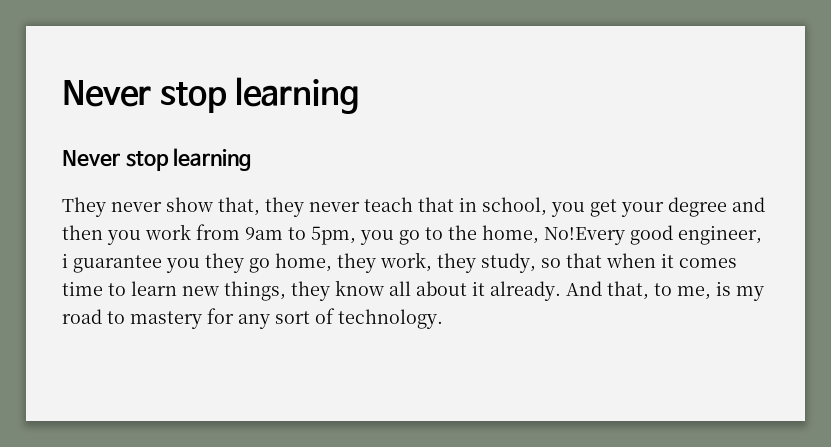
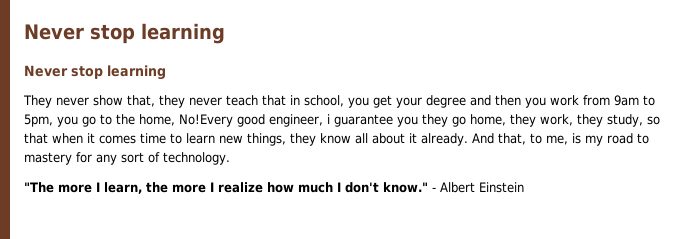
+ "The more I learn, the more I realize how much I don't know." - Albert Einstein

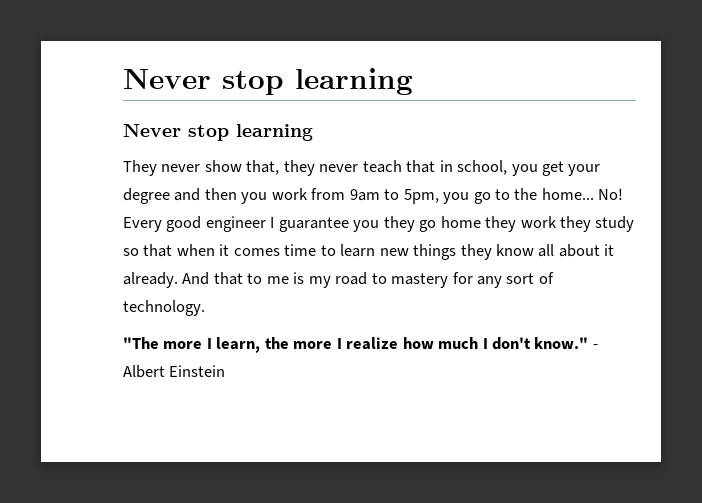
- They never show that, they never teach that in school, you get your degree and then you work from 9am to 5pm, you go to the home, No!Every good engineer, i guarantee you they go home, they work, they study, so that when it comes time to learn new things, they know all about it already.
+ They never show that, they never teach that in school, you get your degree and then you work from 9am to 5pm, you go to the home... No! Every good engineer I guarantee you they go home they work they study so that when it comes time to learn new things they know all about it already.
- And that, to me, is my road to mastery for any sort of technology.
+ And that to me is my road to mastery for any sort of technology.

